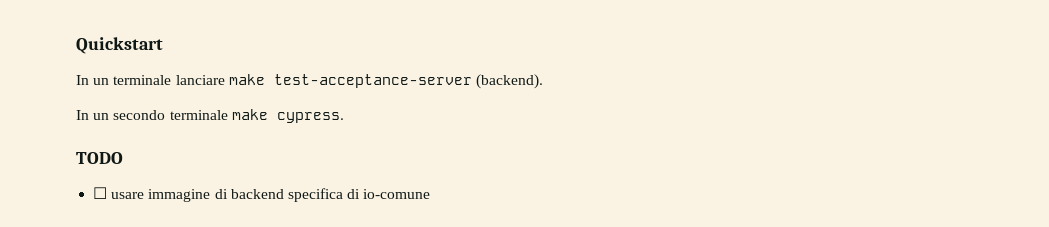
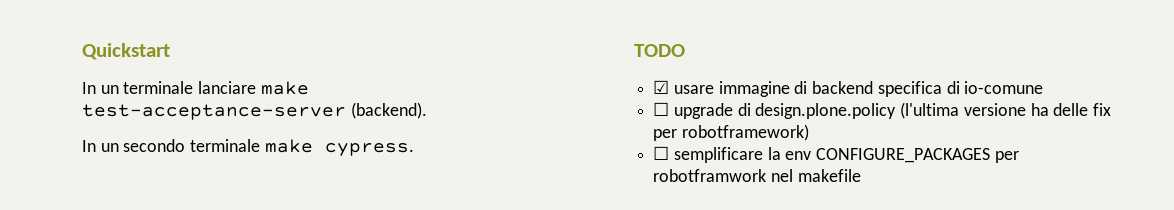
- ☐ usare immagine di backend specifica di io-comune
+ ☑ usare immagine di backend specifica di io-comune
+ ☐ upgrade di design.plone.policy (l'ultima versione ha delle fix per robotframework)
+ ☐ semplificare la env CONFIGURE_PACKAGES per robotframwork nel makefile

